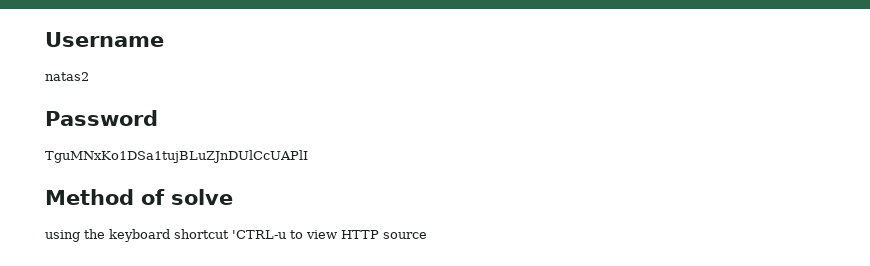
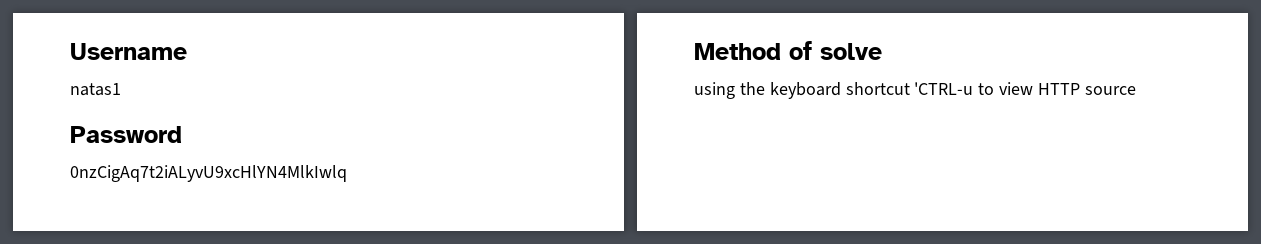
- natas2
+ natas1
- TguMNxKo1DSa1tujBLuZJnDUlCcUAPlI
+ 0nzCigAq7t2iALyvU9xcHlYN4MlkIwlq

